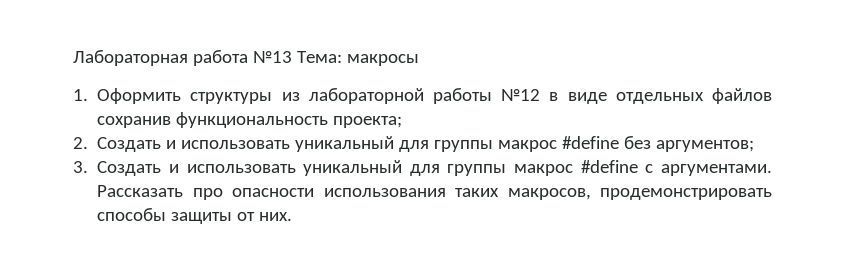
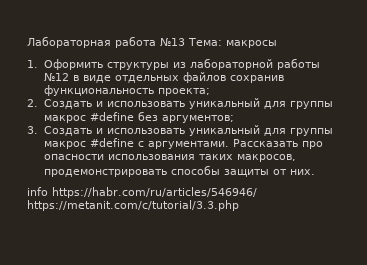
+ info https://habr.com/ru/articles/546946/ https://metanit.com/c/tutorial/3.3.php

